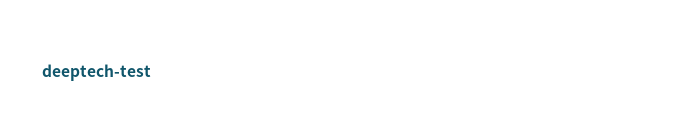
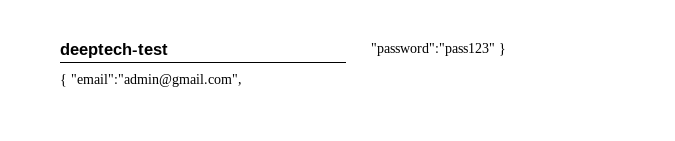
+ { "email":"admin@gmail.com", "password":"pass123" }

